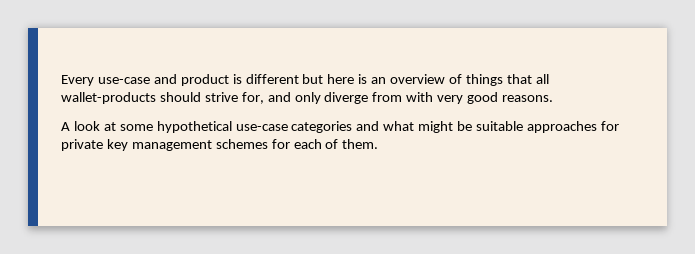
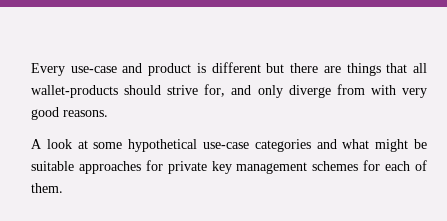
- Every use-case and product is different but here is an overview of things that all wallet-products should strive for, and only diverge from with very good reasons.
+ Every use-case and product is different but there are things that all wallet-products should strive for, and only diverge from with very good reasons.

